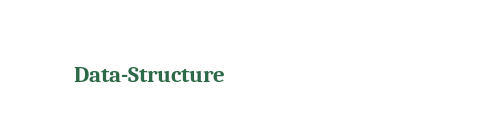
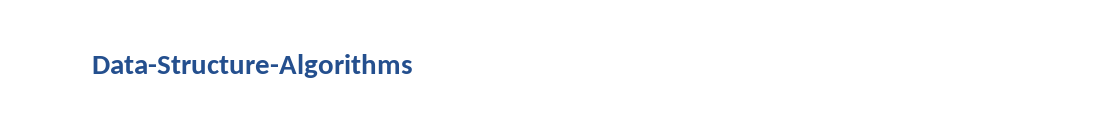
- Data-Structure
+ Data-Structure-Algorithms

